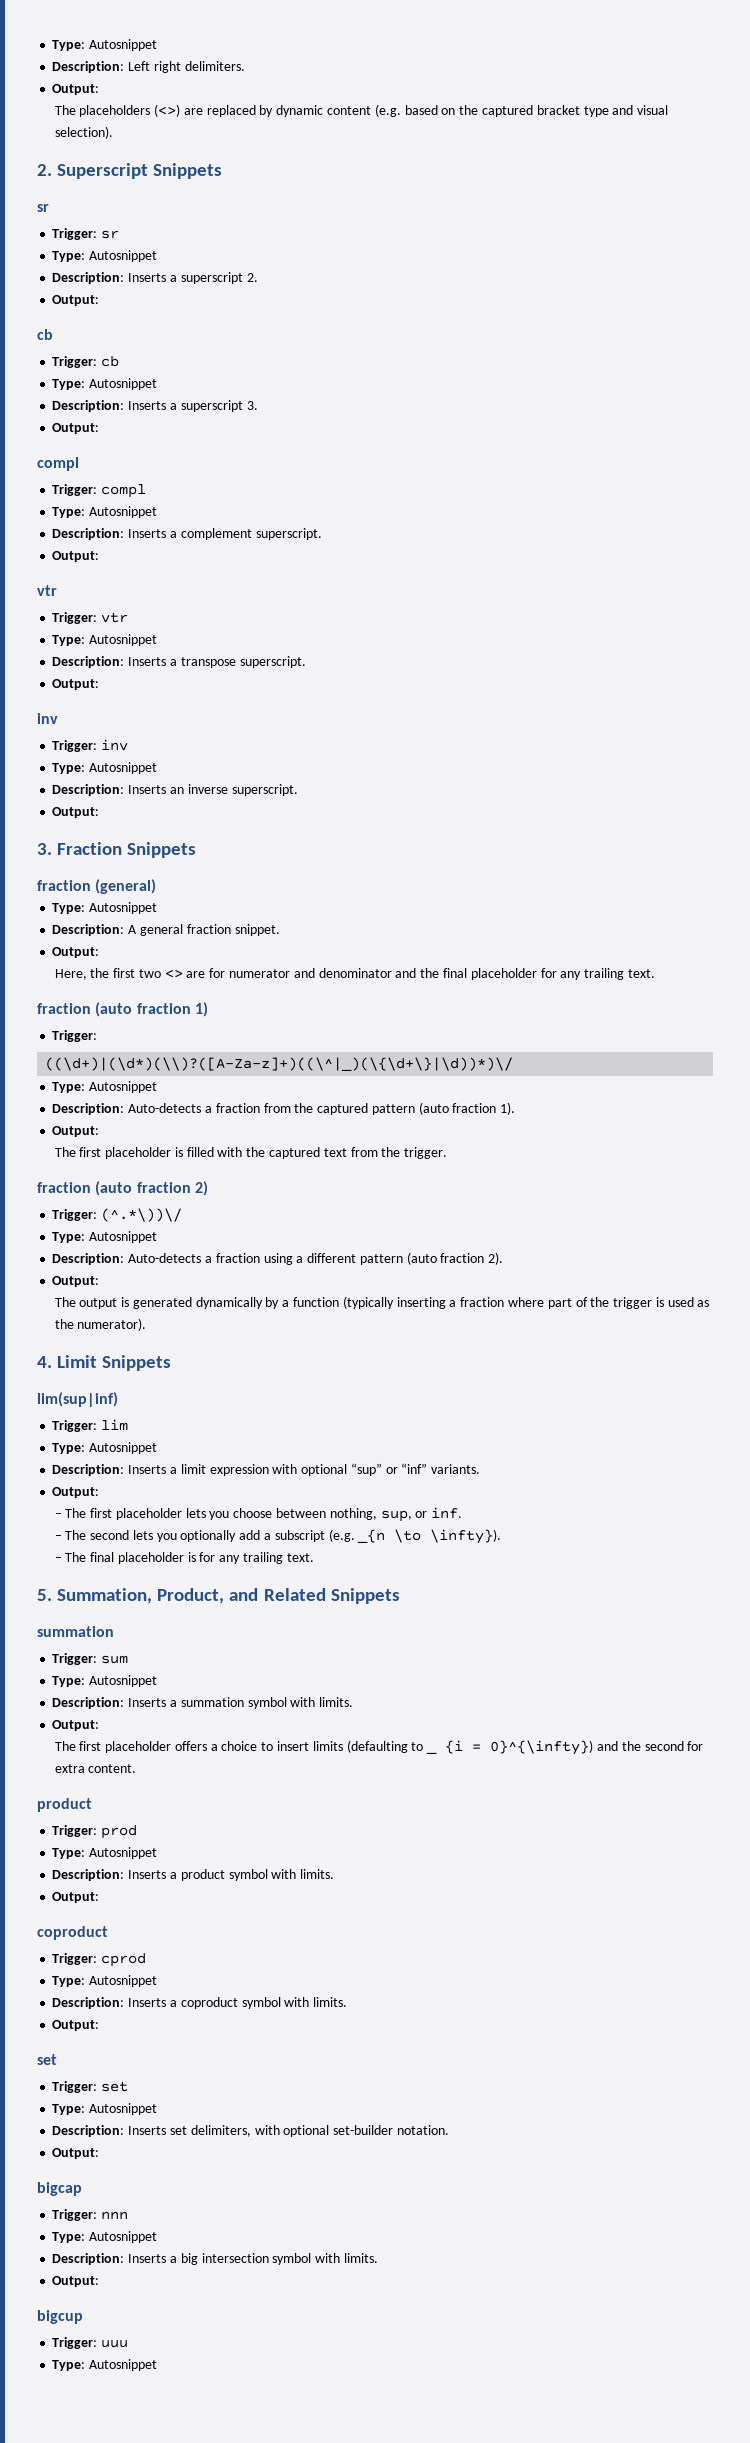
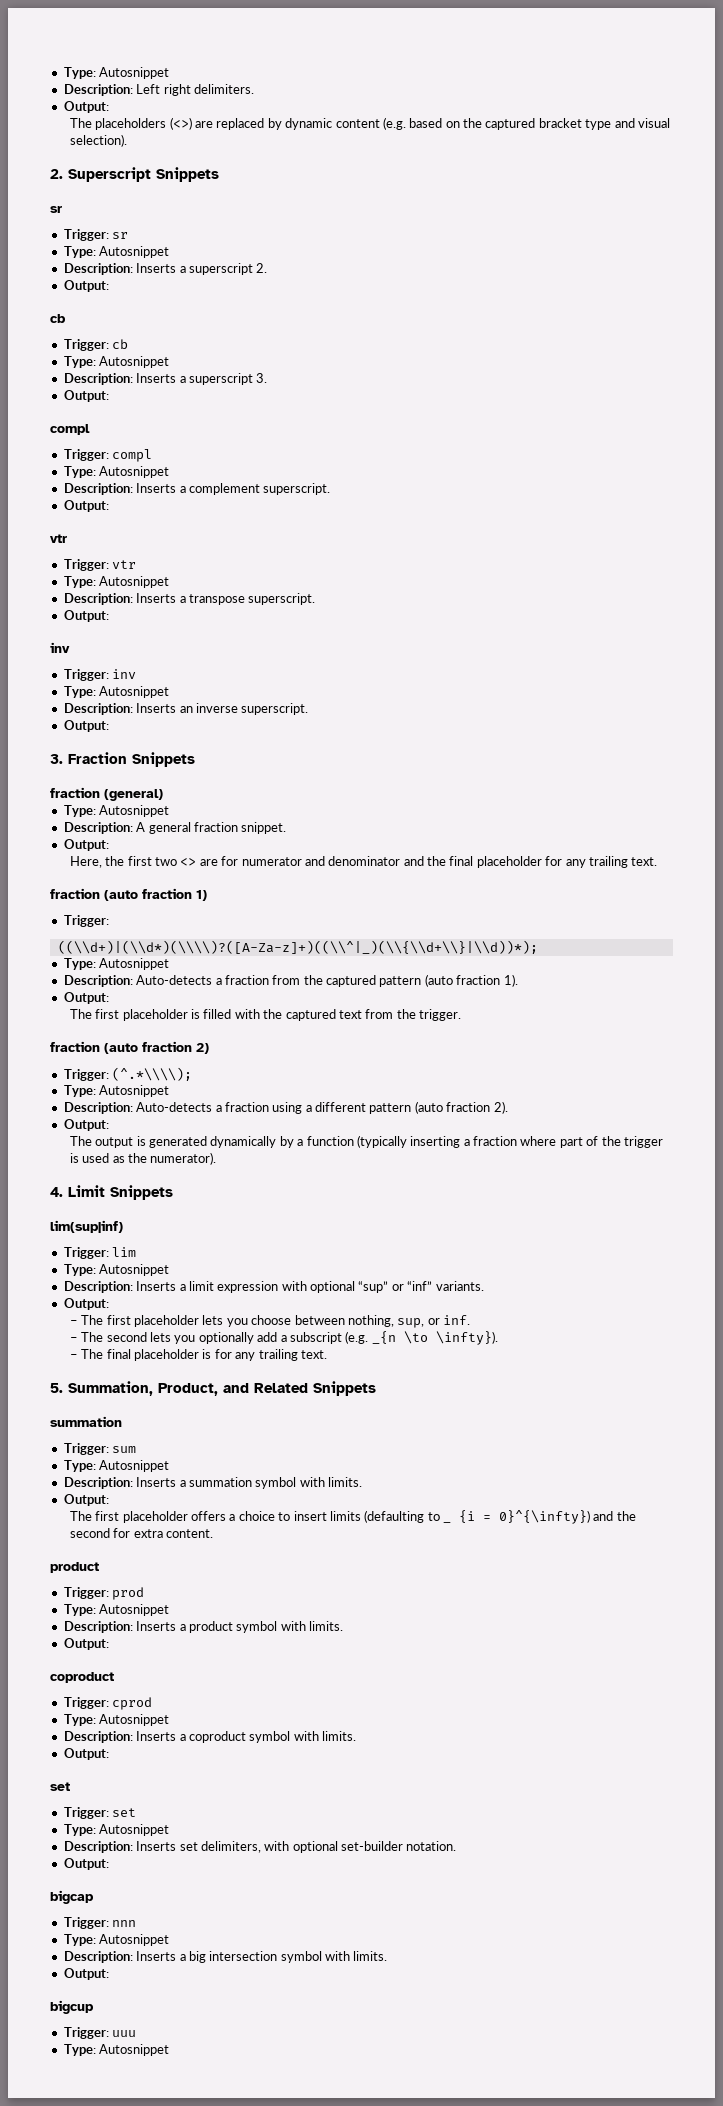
- ((\d+)|(\d*)(\\)?([A-Za-z]+)((\^|_)(\{\d+\}|\d))*)\/
+ ((\\d+)|(\\d*)(\\\\)?([A-Za-z]+)((\\^|_)(\\{\\d+\\}|\\d))*);
- Trigger: (^.*\))\/
+ Trigger: (^.*\\\\);

